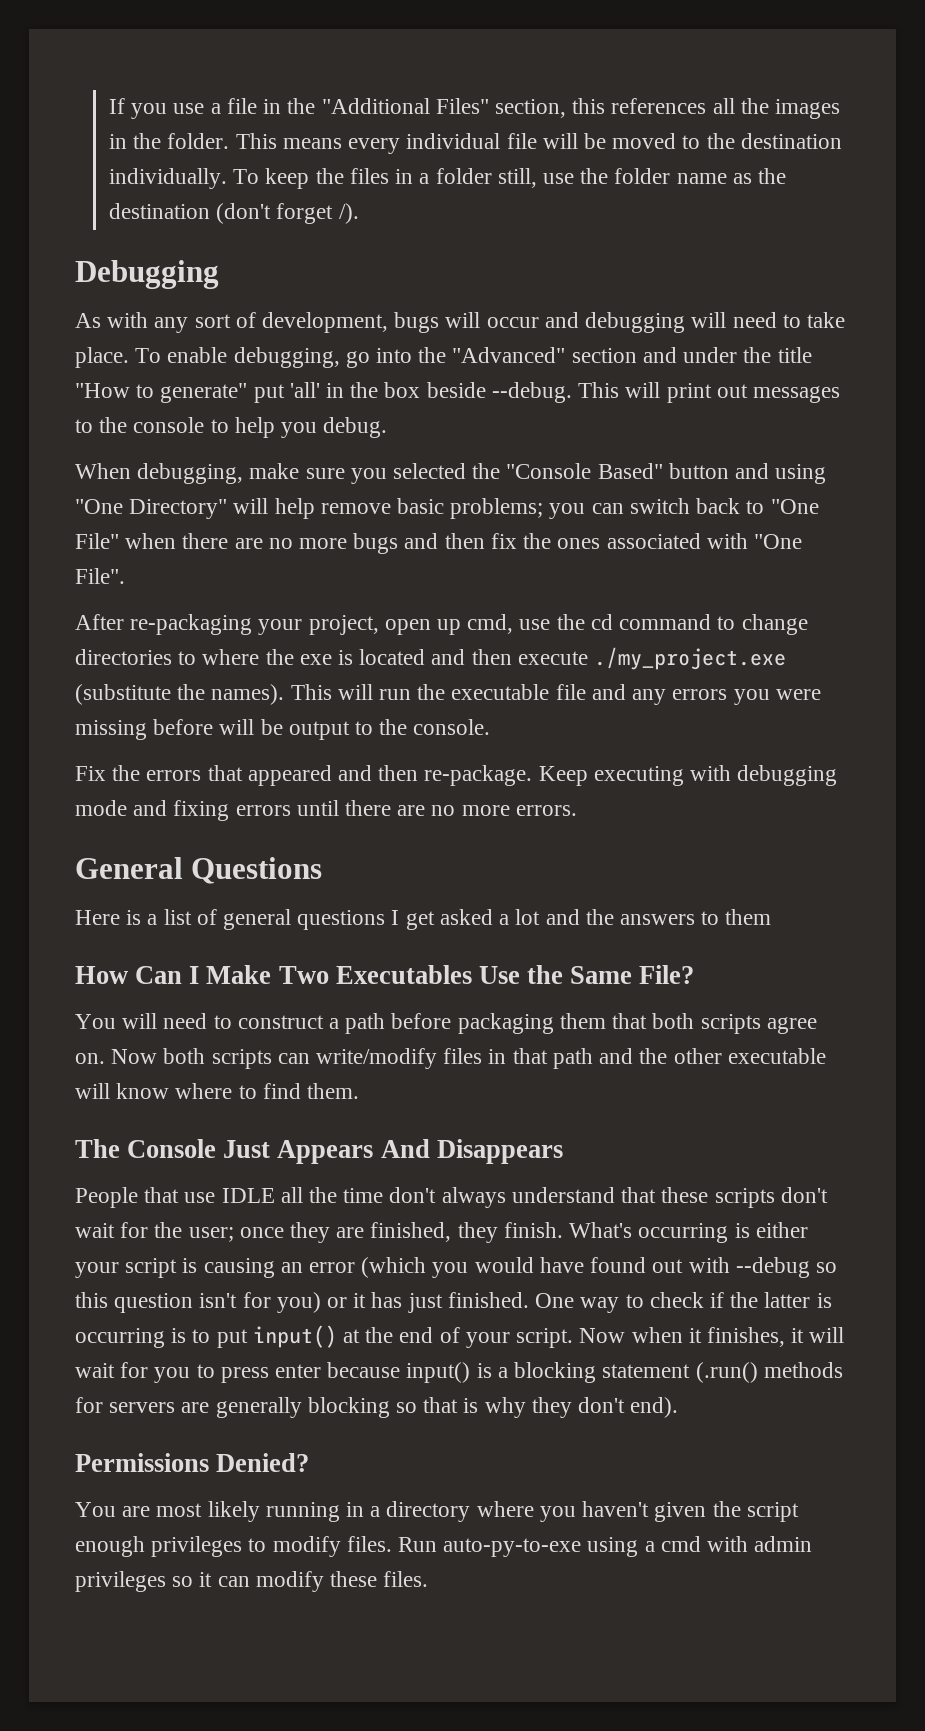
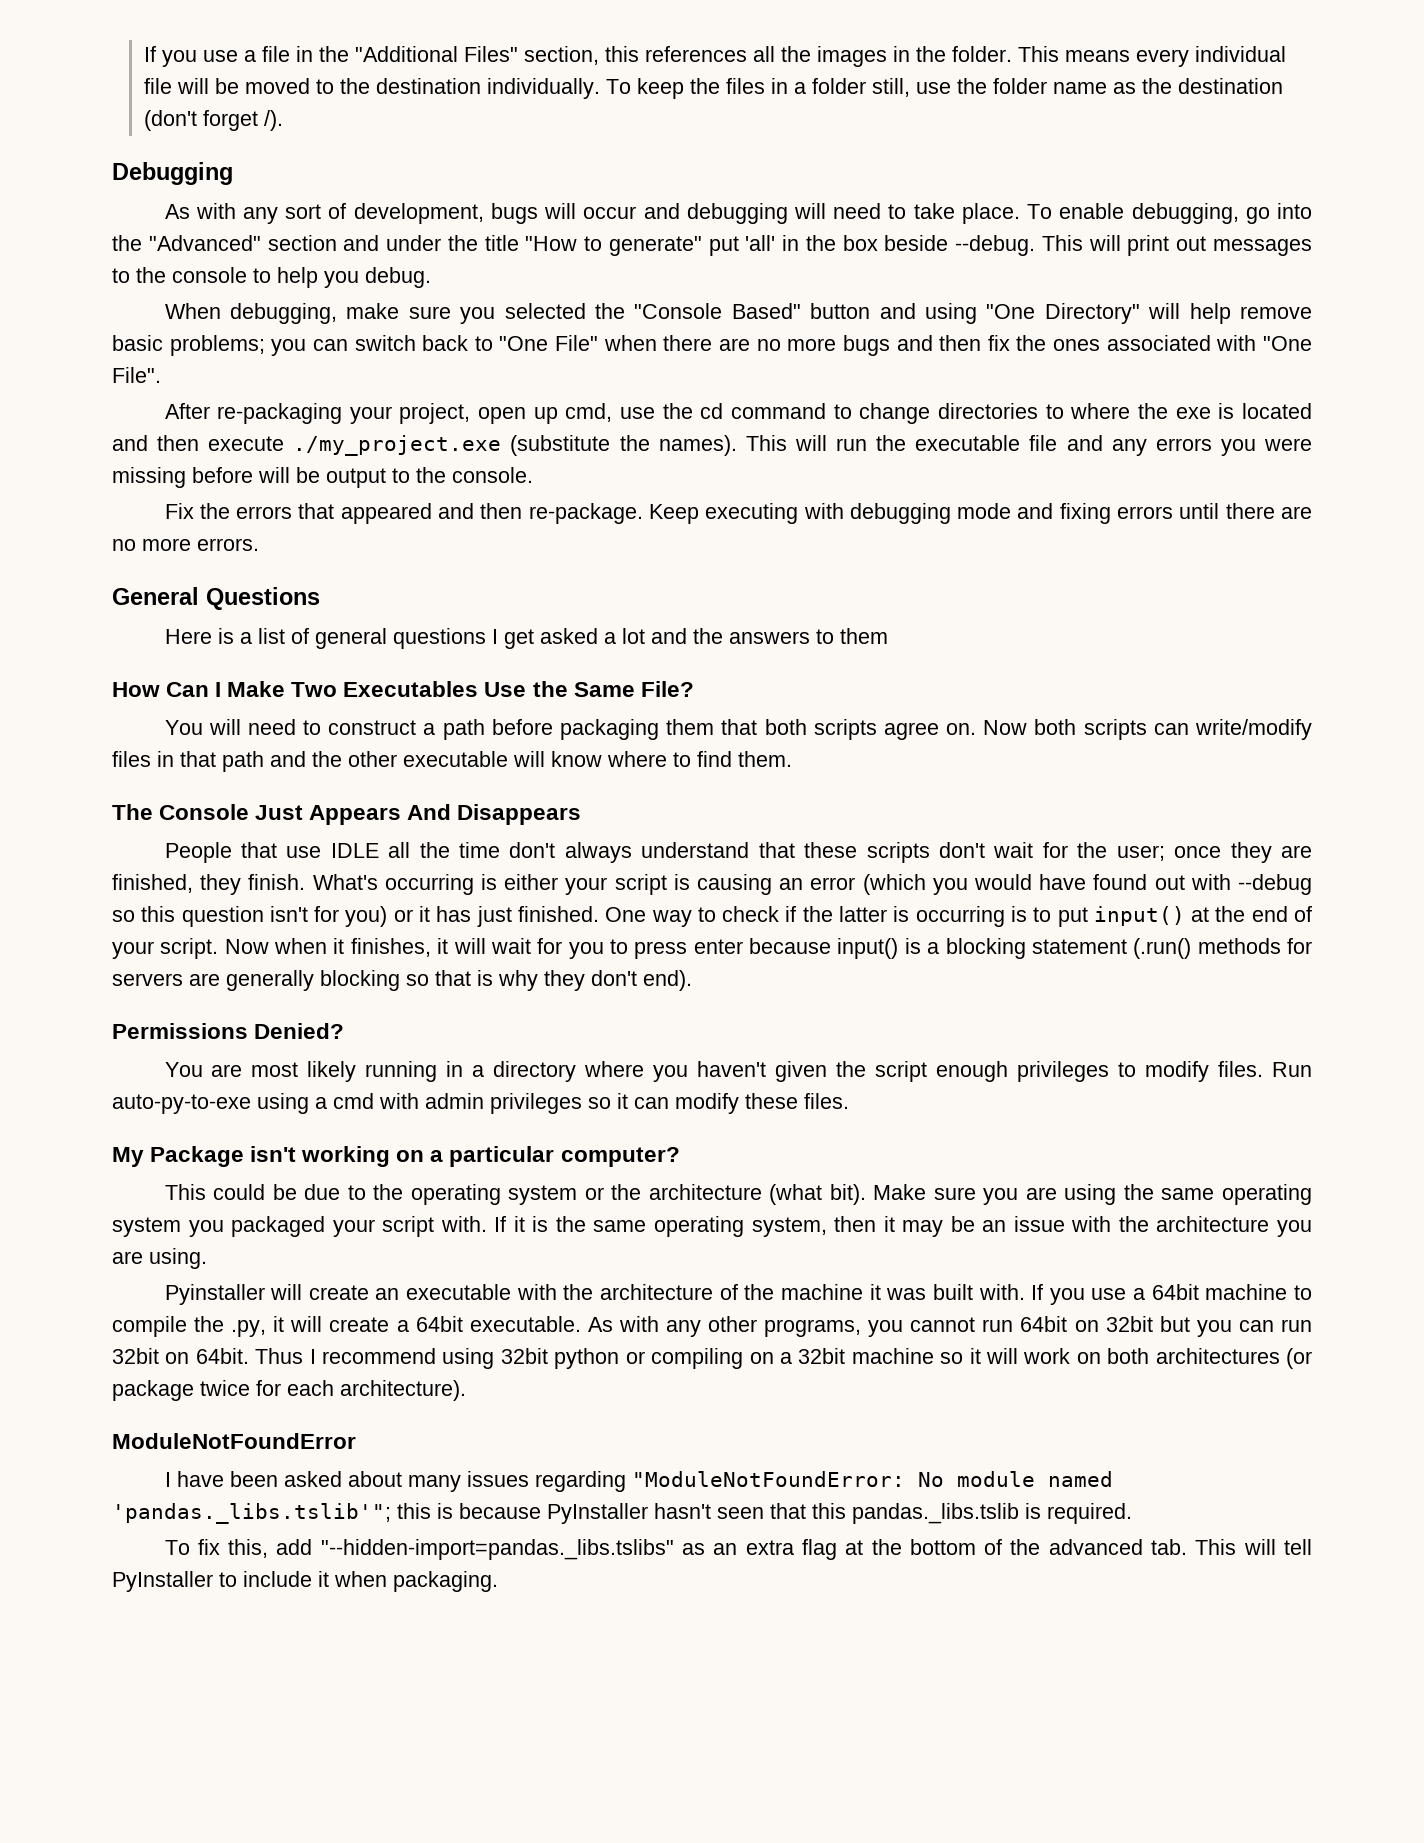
+ My Package isn't working on a particular computer?
+ This could be due to the operating system or the architecture (what bit). Make sure you are using the same operating system you packaged your script with. If it is the same operating system, then it may be an issue with the architecture you are using.
+ Pyinstaller will create an executable with the architecture of the machine it was built with. If you use a 64bit machine to compile the .py, it will create a 64bit executable. As with any other programs, you cannot run 64bit on 32bit but you can run 32bit on 64bit. Thus I recommend using 32bit python or compiling on a 32bit machine so it will work on both architectures (or package twice for each architecture).
+ ModuleNotFoundError
+ I have been asked about many issues regarding "ModuleNotFoundError: No module named 'pandas._libs.tslib'"; this is because PyInstaller hasn't seen that this pandas._libs.tslib is required.
+ To fix this, add "--hidden-import=pandas._libs.tslibs" as an extra flag at the bottom of the advanced tab. This will tell PyInstaller to include it when packaging.

